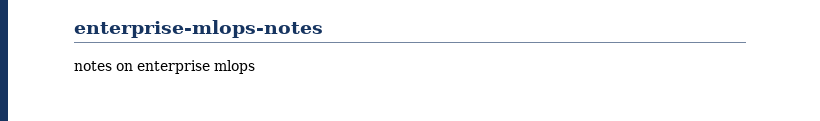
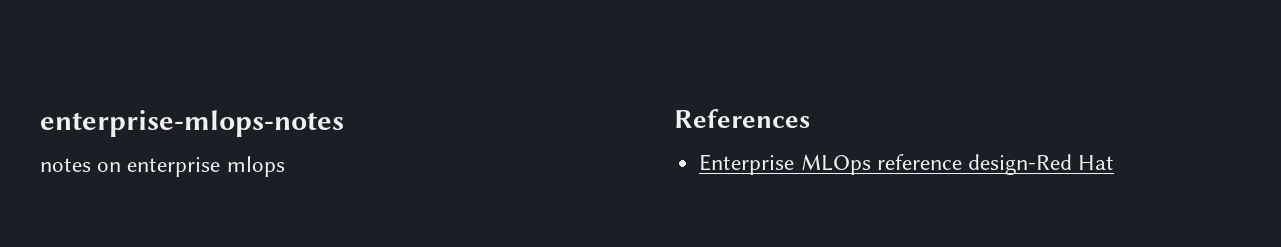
+ References
+ Enterprise MLOps reference design-Red Hat

